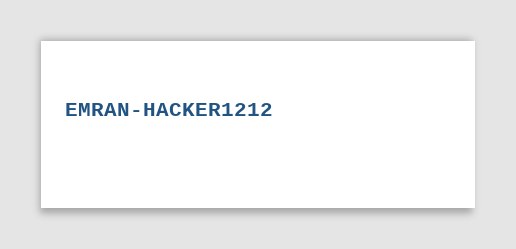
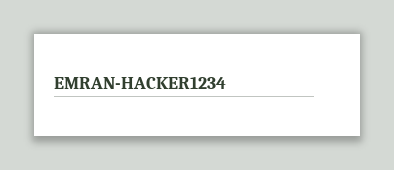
- EMRAN-HACKER1212
+ EMRAN-HACKER1234

